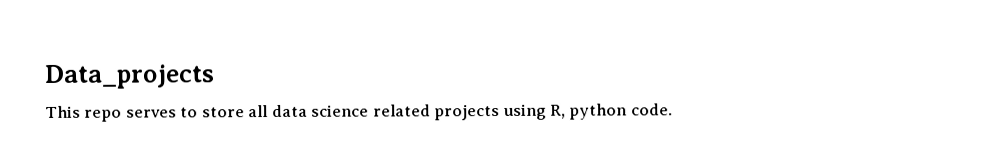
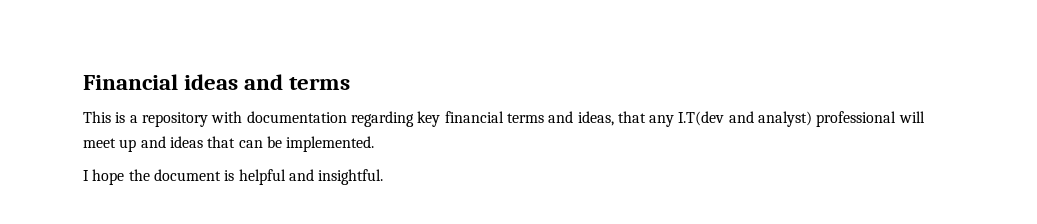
- Data_projects
- This repo serves to store all data science related projects using R, python code.
+ Financial ideas and terms
+ This is a repository with documentation regarding key financial terms and ideas, that any I.T(dev and analyst) professional will meet up and ideas that can be implemented.
+ I hope the document is helpful and insightful.

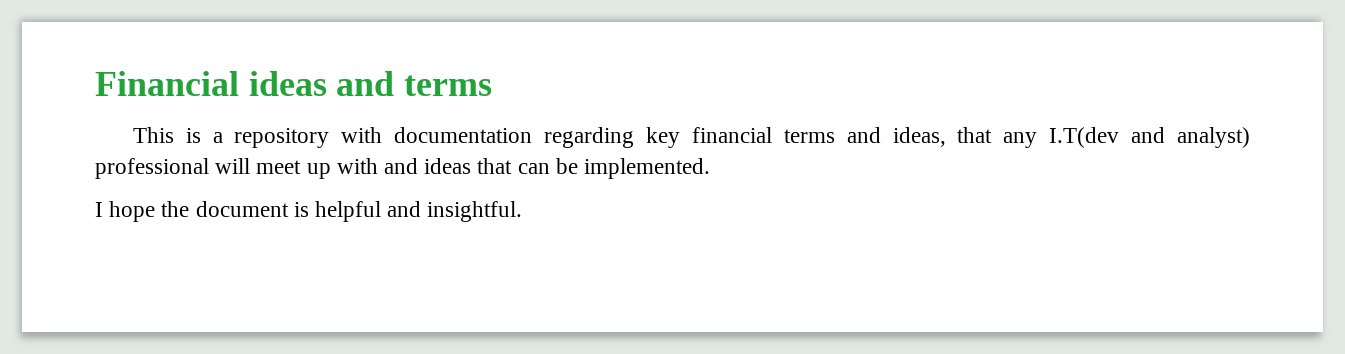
- This is a repository with documentation regarding key financial terms and ideas, that any I.T(dev and analyst) professional will meet up and ideas that can be implemented.
+ This is a repository with documentation regarding key financial terms and ideas, that any I.T(dev and analyst) professional will meet up with and ideas that can be implemented.

